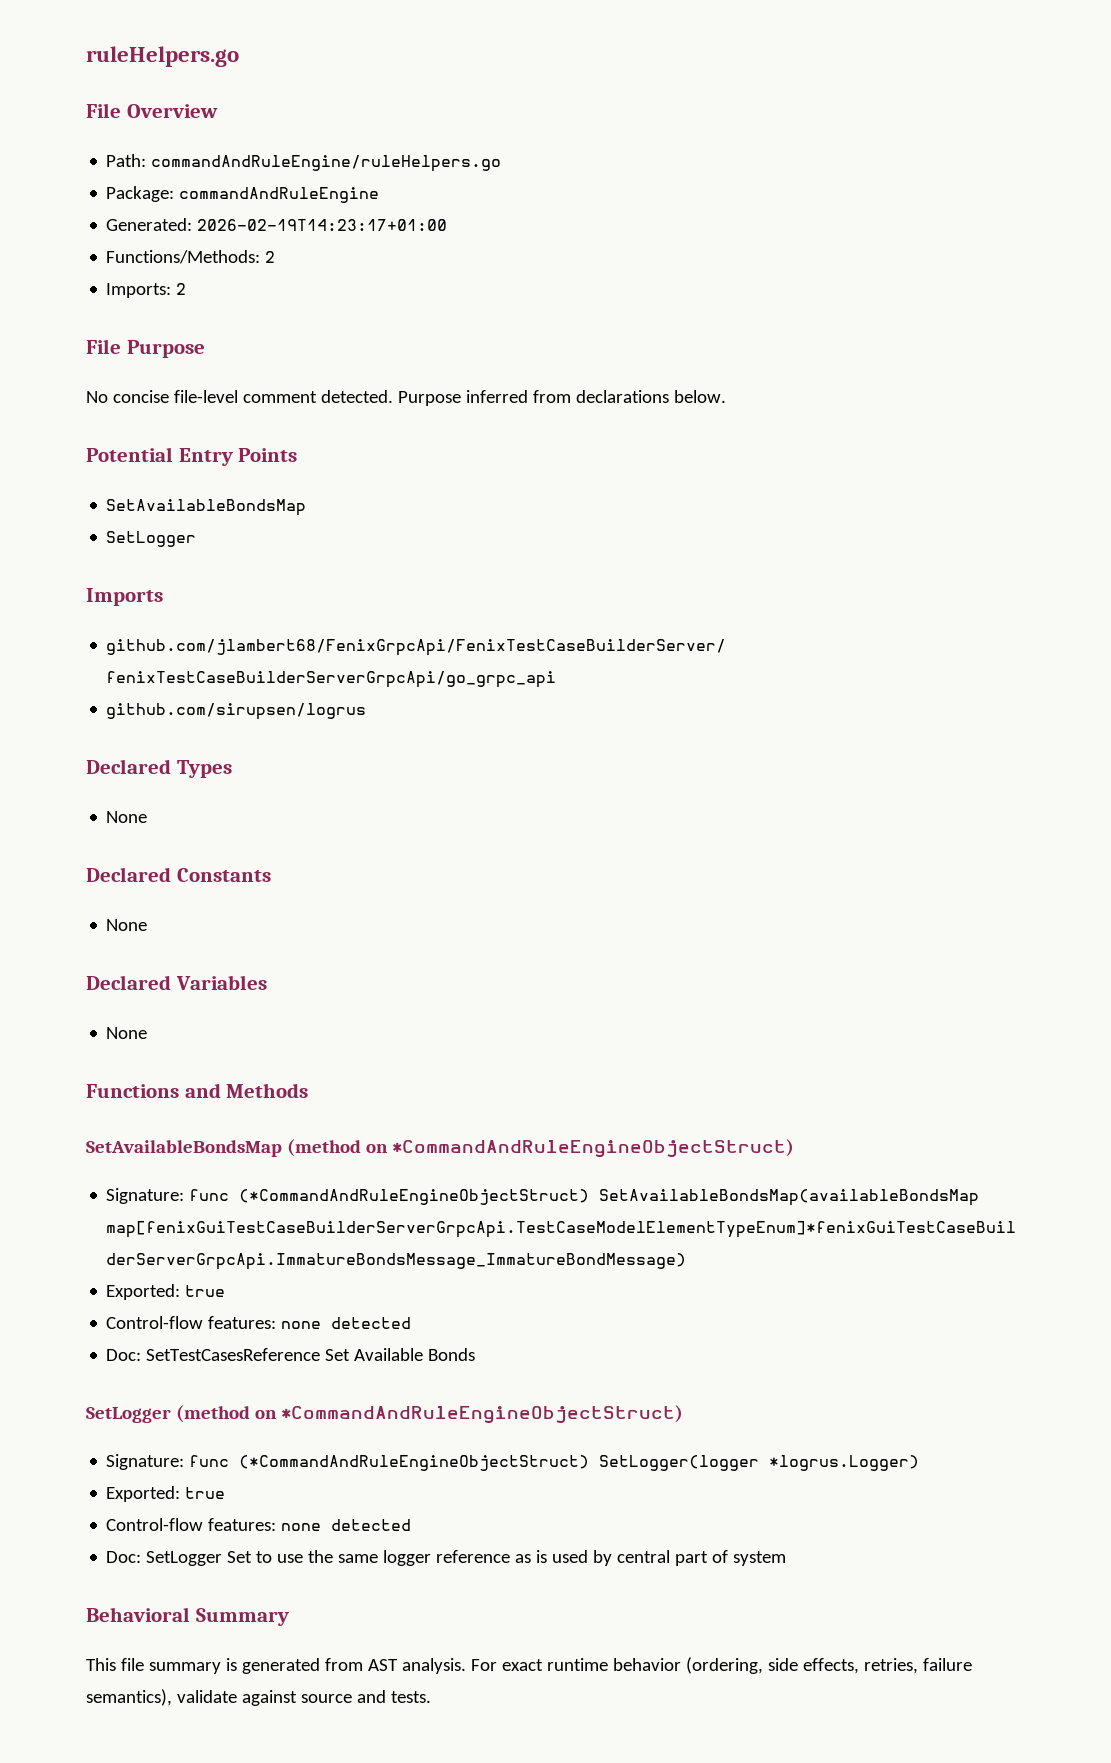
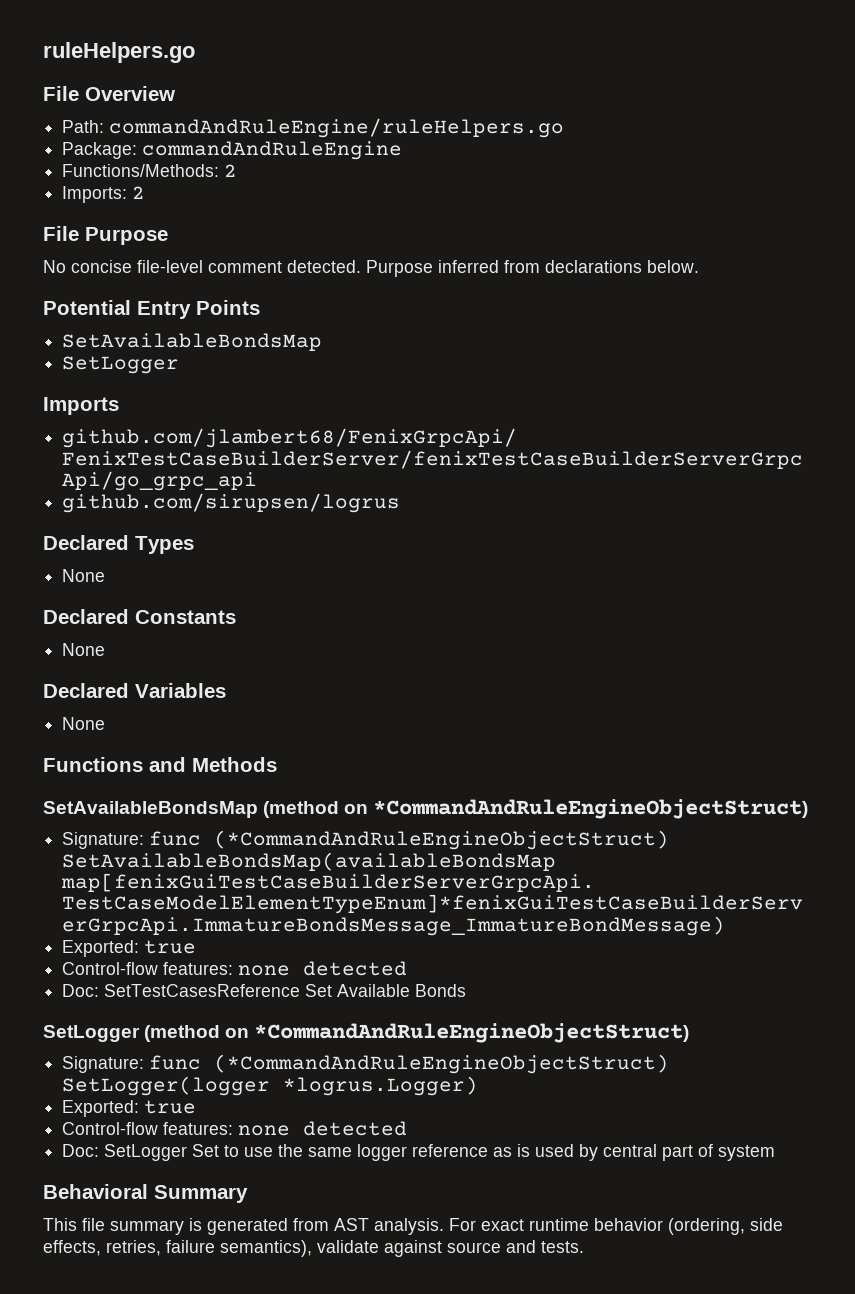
- Generated: 2026-02-19T14:23:17+01:00

